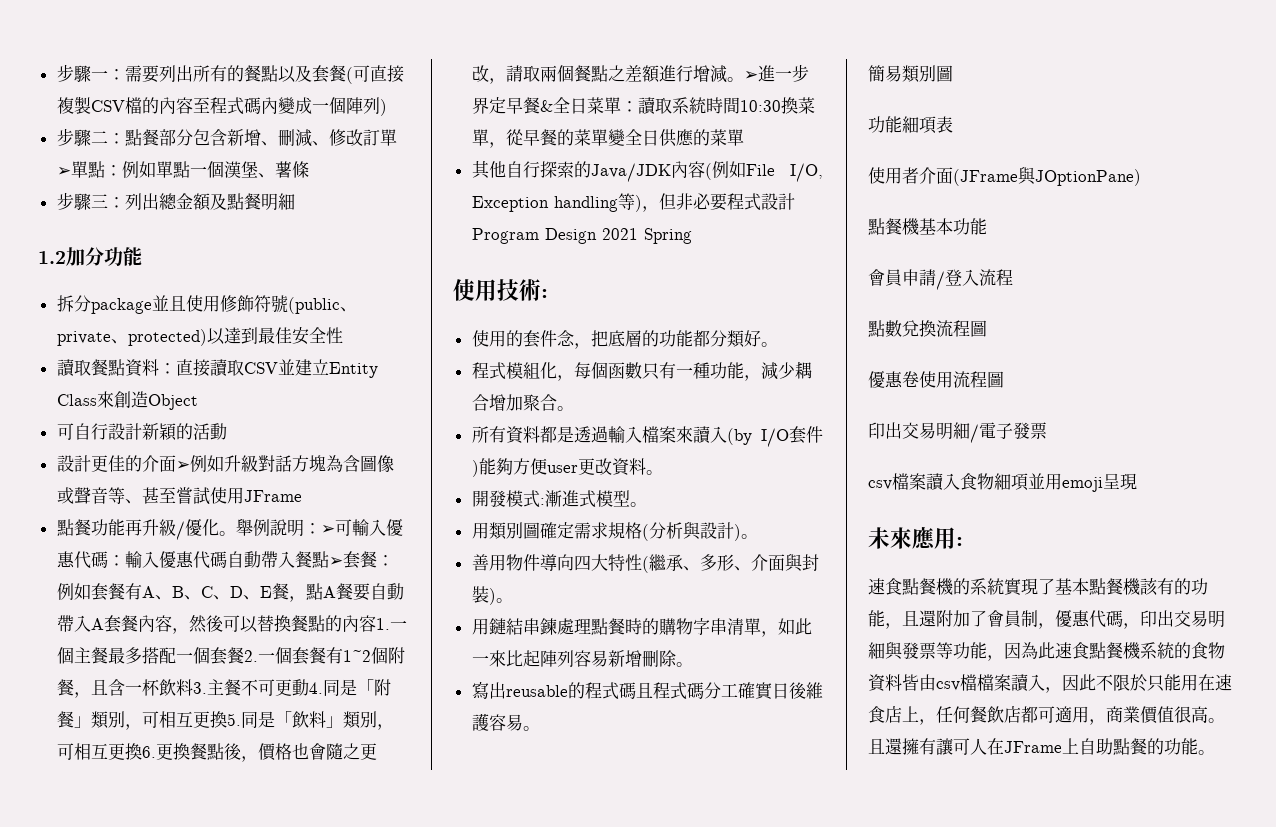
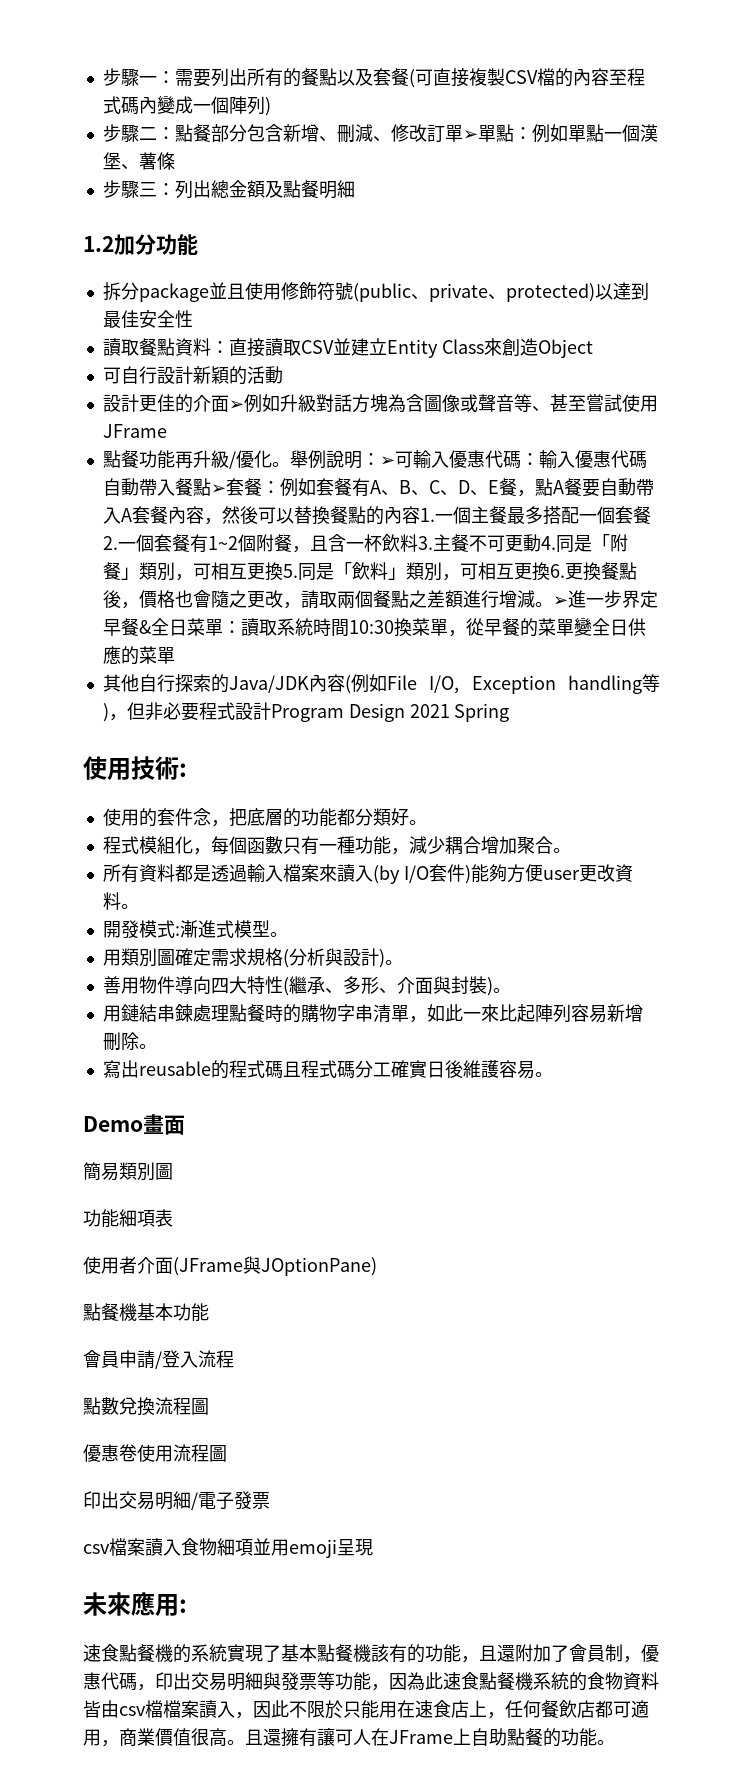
+ Demo畫面

